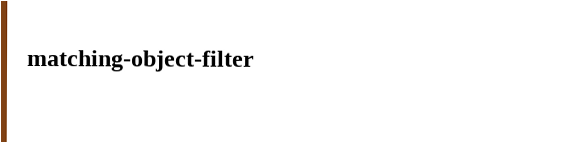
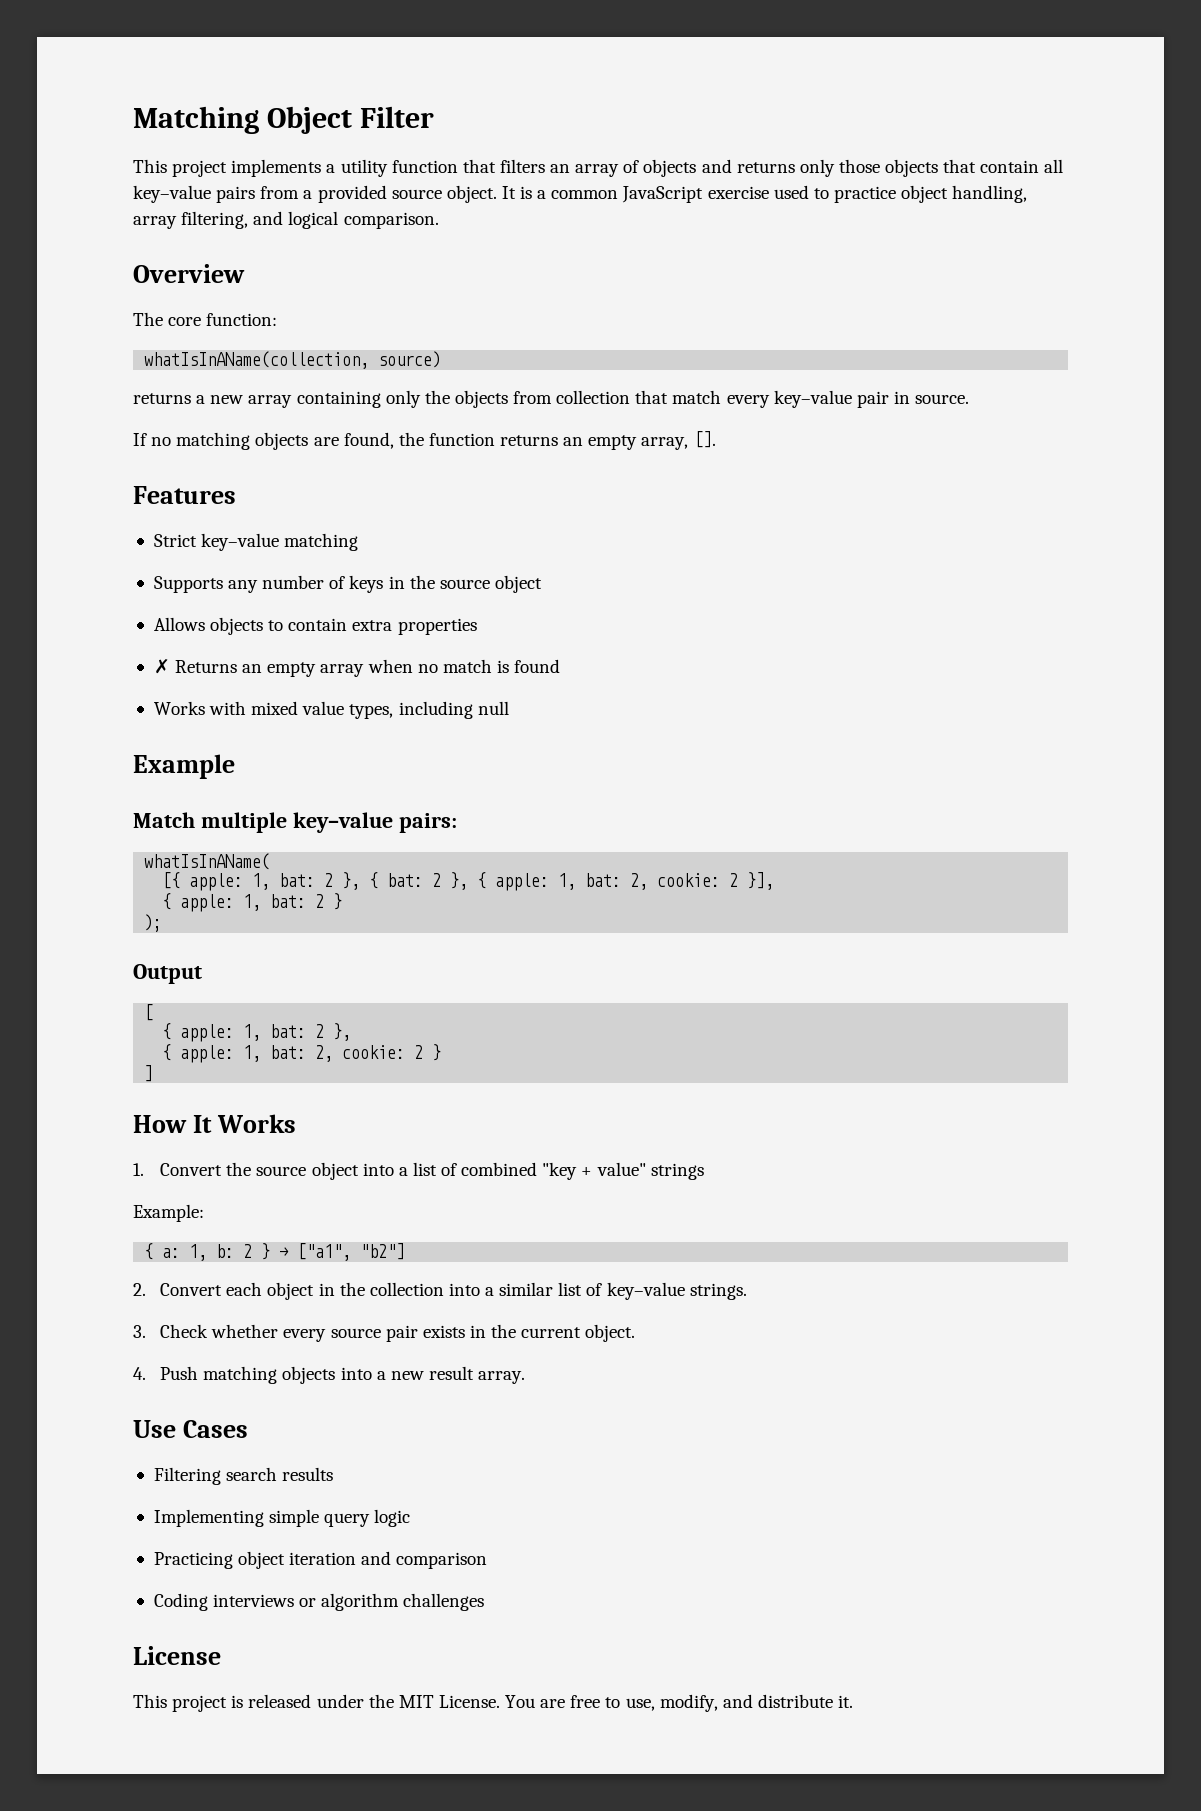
- matching-object-filter
+ Matching Object Filter
+ This project implements a utility function that filters an array of objects and returns only those objects that contain all key–value pairs from a provided source object. It is a common JavaScript exercise used to practice object handling, array filtering, and logical comparison.
+ Overview
+ The core function:
+ whatIsInAName(collection, source)
+ returns a new array containing only the objects from collection that match every key–value pair in source.
+ If no matching objects are found, the function returns an empty array, [].
+ Features
+ Strict key–value matching
+ Supports any number of keys in the source object
+ Allows objects to contain extra properties
+ ✗ Returns an empty array when no match is found
+ Works with mixed value types, including null
+ Example
+ Match multiple key–value pairs:
+ whatIsInAName(
+ [{ apple: 1, bat: 2 }, { bat: 2 }, { apple: 1, bat: 2, cookie: 2 }],
+ { apple: 1, bat: 2 }
+ );
+ Output
+ [
+ { apple: 1, bat: 2 },
+ { apple: 1, bat: 2, cookie: 2 }
+ ]
+ How It Works
+ 1. Convert the source object into a list of combined "key + value" strings
+ Example:
+ { a: 1, b: 2 } → ["a1", "b2"]
+ 2. Convert each object in the collection into a similar list of key–value strings.
+ 3. Check whether every source pair exists in the current object.
+ 4. Push matching objects into a new result array.
+ Use Cases
+ Filtering search results
+ Implementing simple query logic
+ Practicing object iteration and comparison
+ Coding interviews or algorithm challenges
+ License
+ This project is released under the MIT License. You are free to use, modify, and distribute it.

